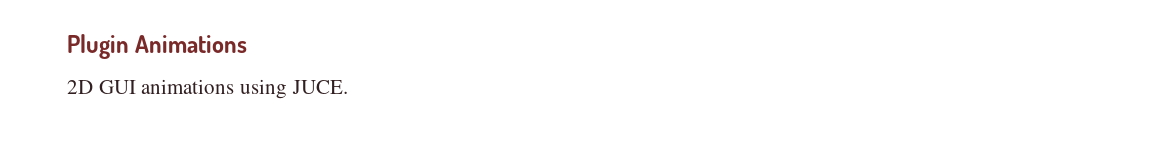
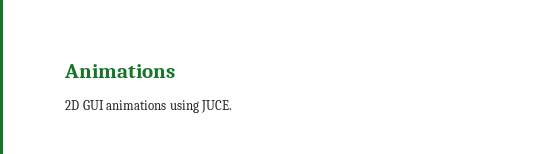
- Plugin Animations
+ Animations

